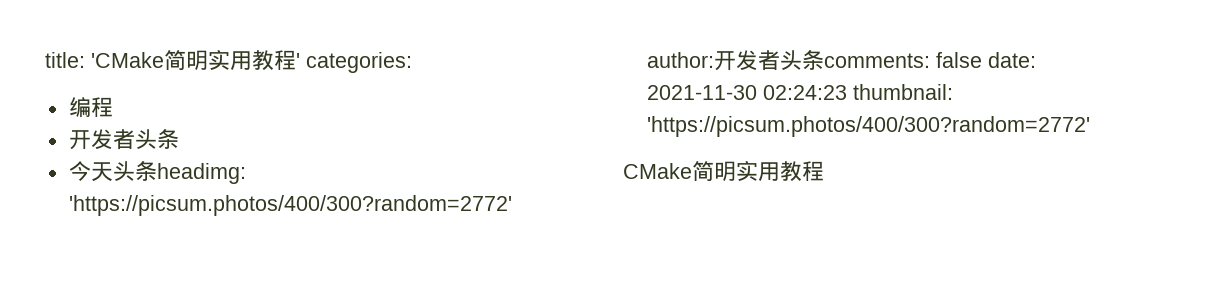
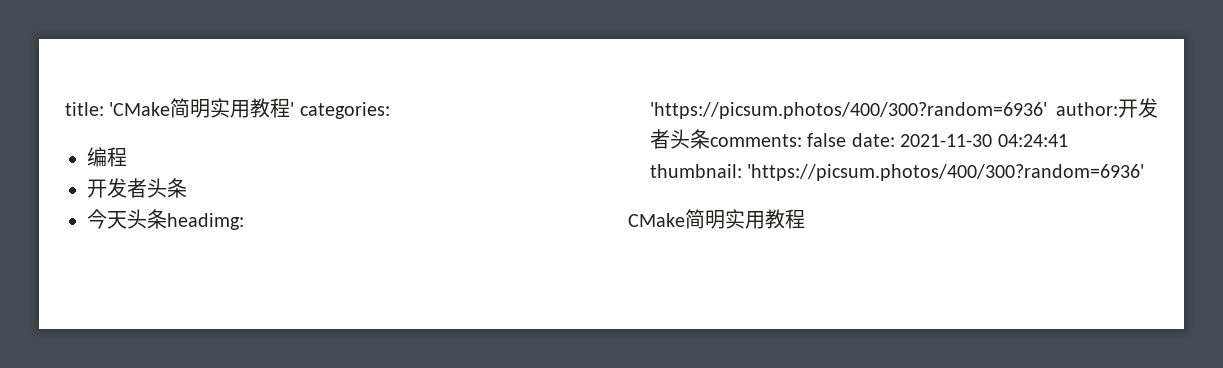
- 今天头条headimg: 'https://picsum.photos/400/300?random=2772' author:开发者头条comments: false date: 2021-11-30 02:24:23 thumbnail: 'https://picsum.photos/400/300?random=2772'
+ 今天头条headimg: 'https://picsum.photos/400/300?random=6936' author:开发者头条comments: false date: 2021-11-30 04:24:41 thumbnail: 'https://picsum.photos/400/300?random=6936'

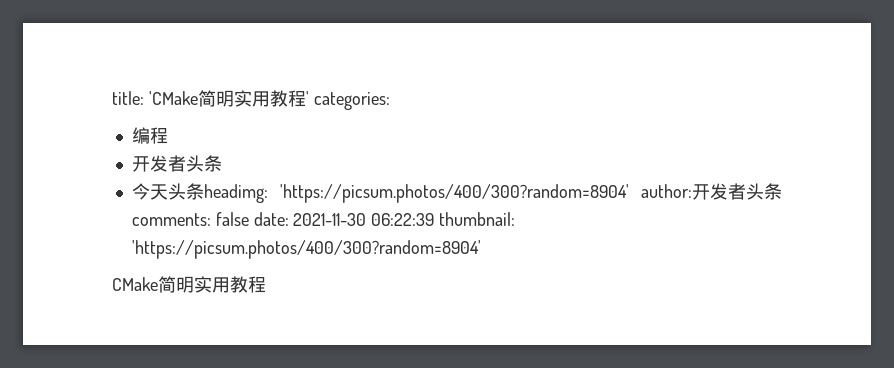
- 今天头条headimg: 'https://picsum.photos/400/300?random=6936' author:开发者头条comments: false date: 2021-11-30 04:24:41 thumbnail: 'https://picsum.photos/400/300?random=6936'
+ 今天头条headimg: 'https://picsum.photos/400/300?random=8904' author:开发者头条comments: false date: 2021-11-30 06:22:39 thumbnail: 'https://picsum.photos/400/300?random=8904'

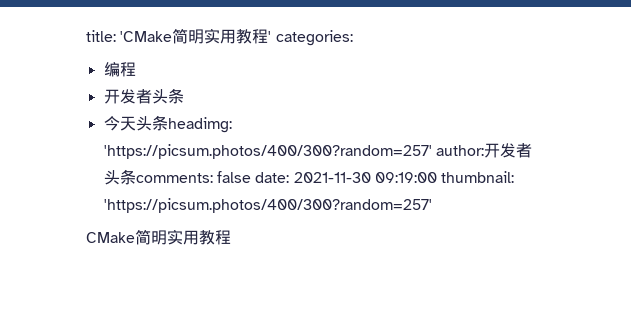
- 今天头条headimg: 'https://picsum.photos/400/300?random=8904' author:开发者头条comments: false date: 2021-11-30 06:22:39 thumbnail: 'https://picsum.photos/400/300?random=8904'
+ 今天头条headimg: 'https://picsum.photos/400/300?random=257' author:开发者头条comments: false date: 2021-11-30 09:19:00 thumbnail: 'https://picsum.photos/400/300?random=257'

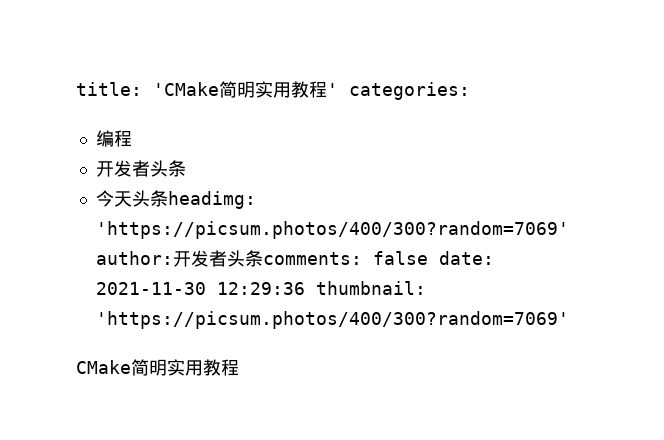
- 今天头条headimg: 'https://picsum.photos/400/300?random=257' author:开发者头条comments: false date: 2021-11-30 09:19:00 thumbnail: 'https://picsum.photos/400/300?random=257'
+ 今天头条headimg: 'https://picsum.photos/400/300?random=7069' author:开发者头条comments: false date: 2021-11-30 12:29:36 thumbnail: 'https://picsum.photos/400/300?random=7069'

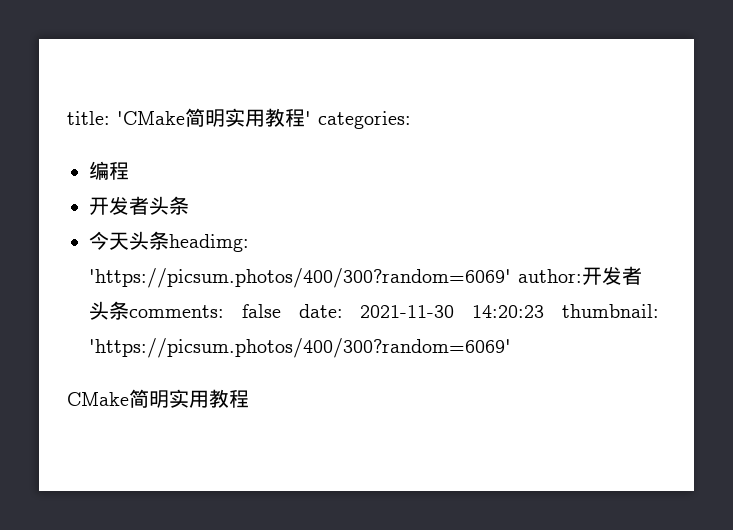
- 今天头条headimg: 'https://picsum.photos/400/300?random=7069' author:开发者头条comments: false date: 2021-11-30 12:29:36 thumbnail: 'https://picsum.photos/400/300?random=7069'
+ 今天头条headimg: 'https://picsum.photos/400/300?random=6069' author:开发者头条comments: false date: 2021-11-30 14:20:23 thumbnail: 'https://picsum.photos/400/300?random=6069'

